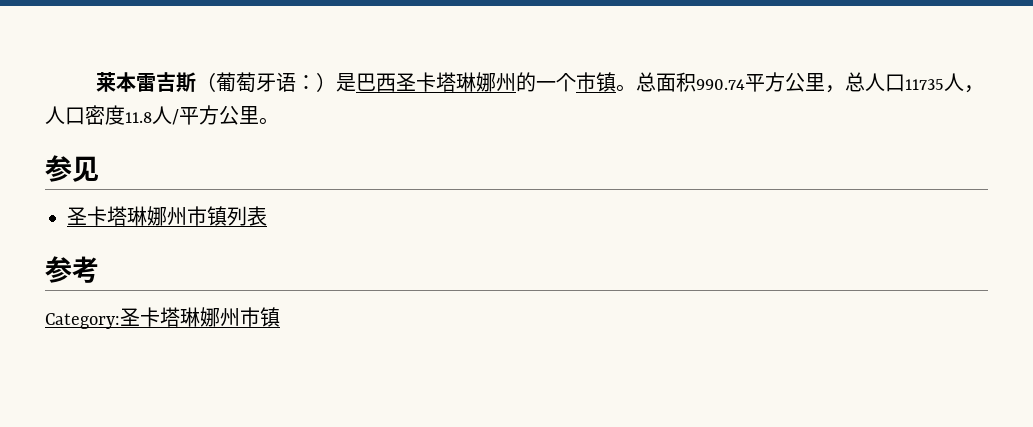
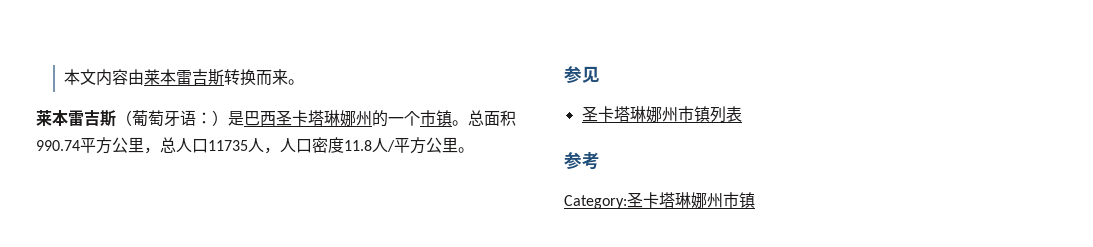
+ 本文内容由莱本雷吉斯转换而来。

